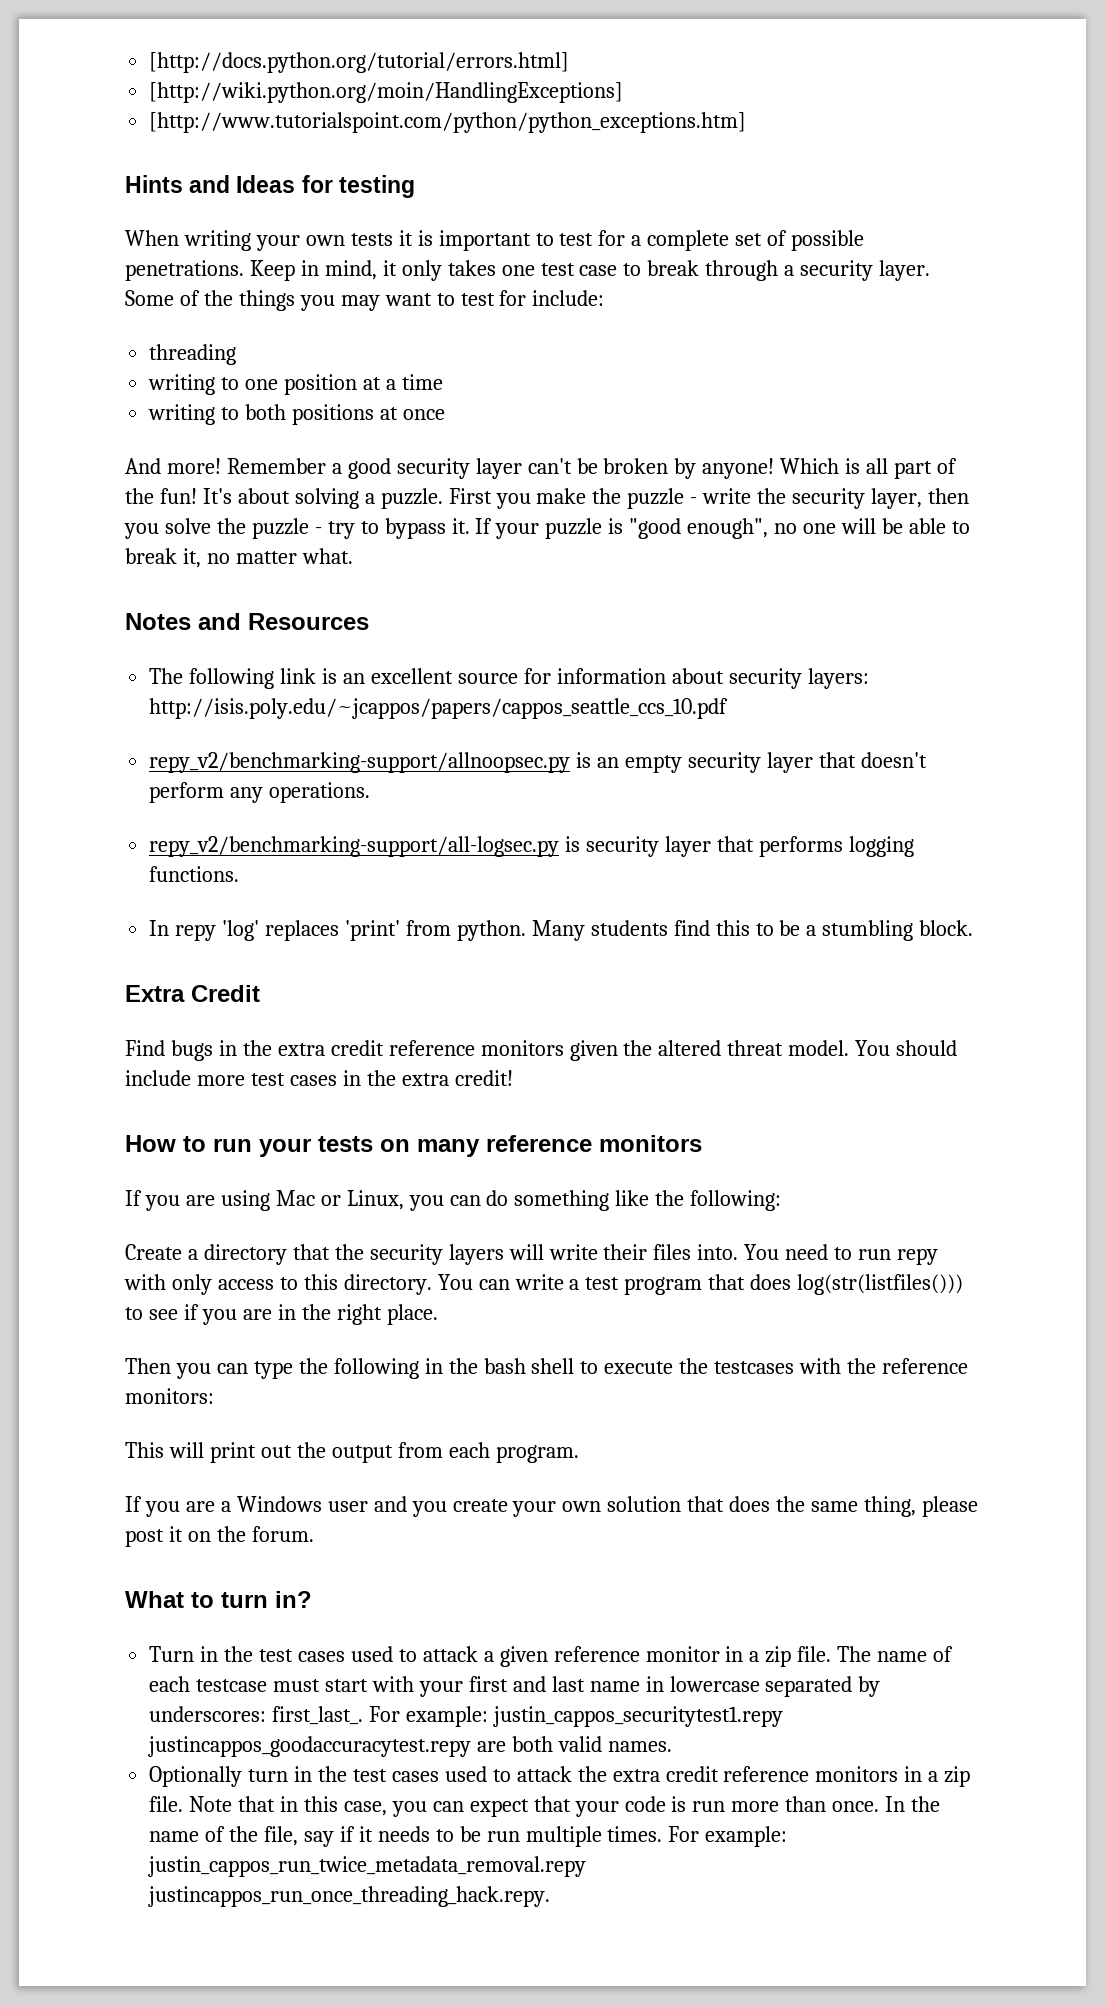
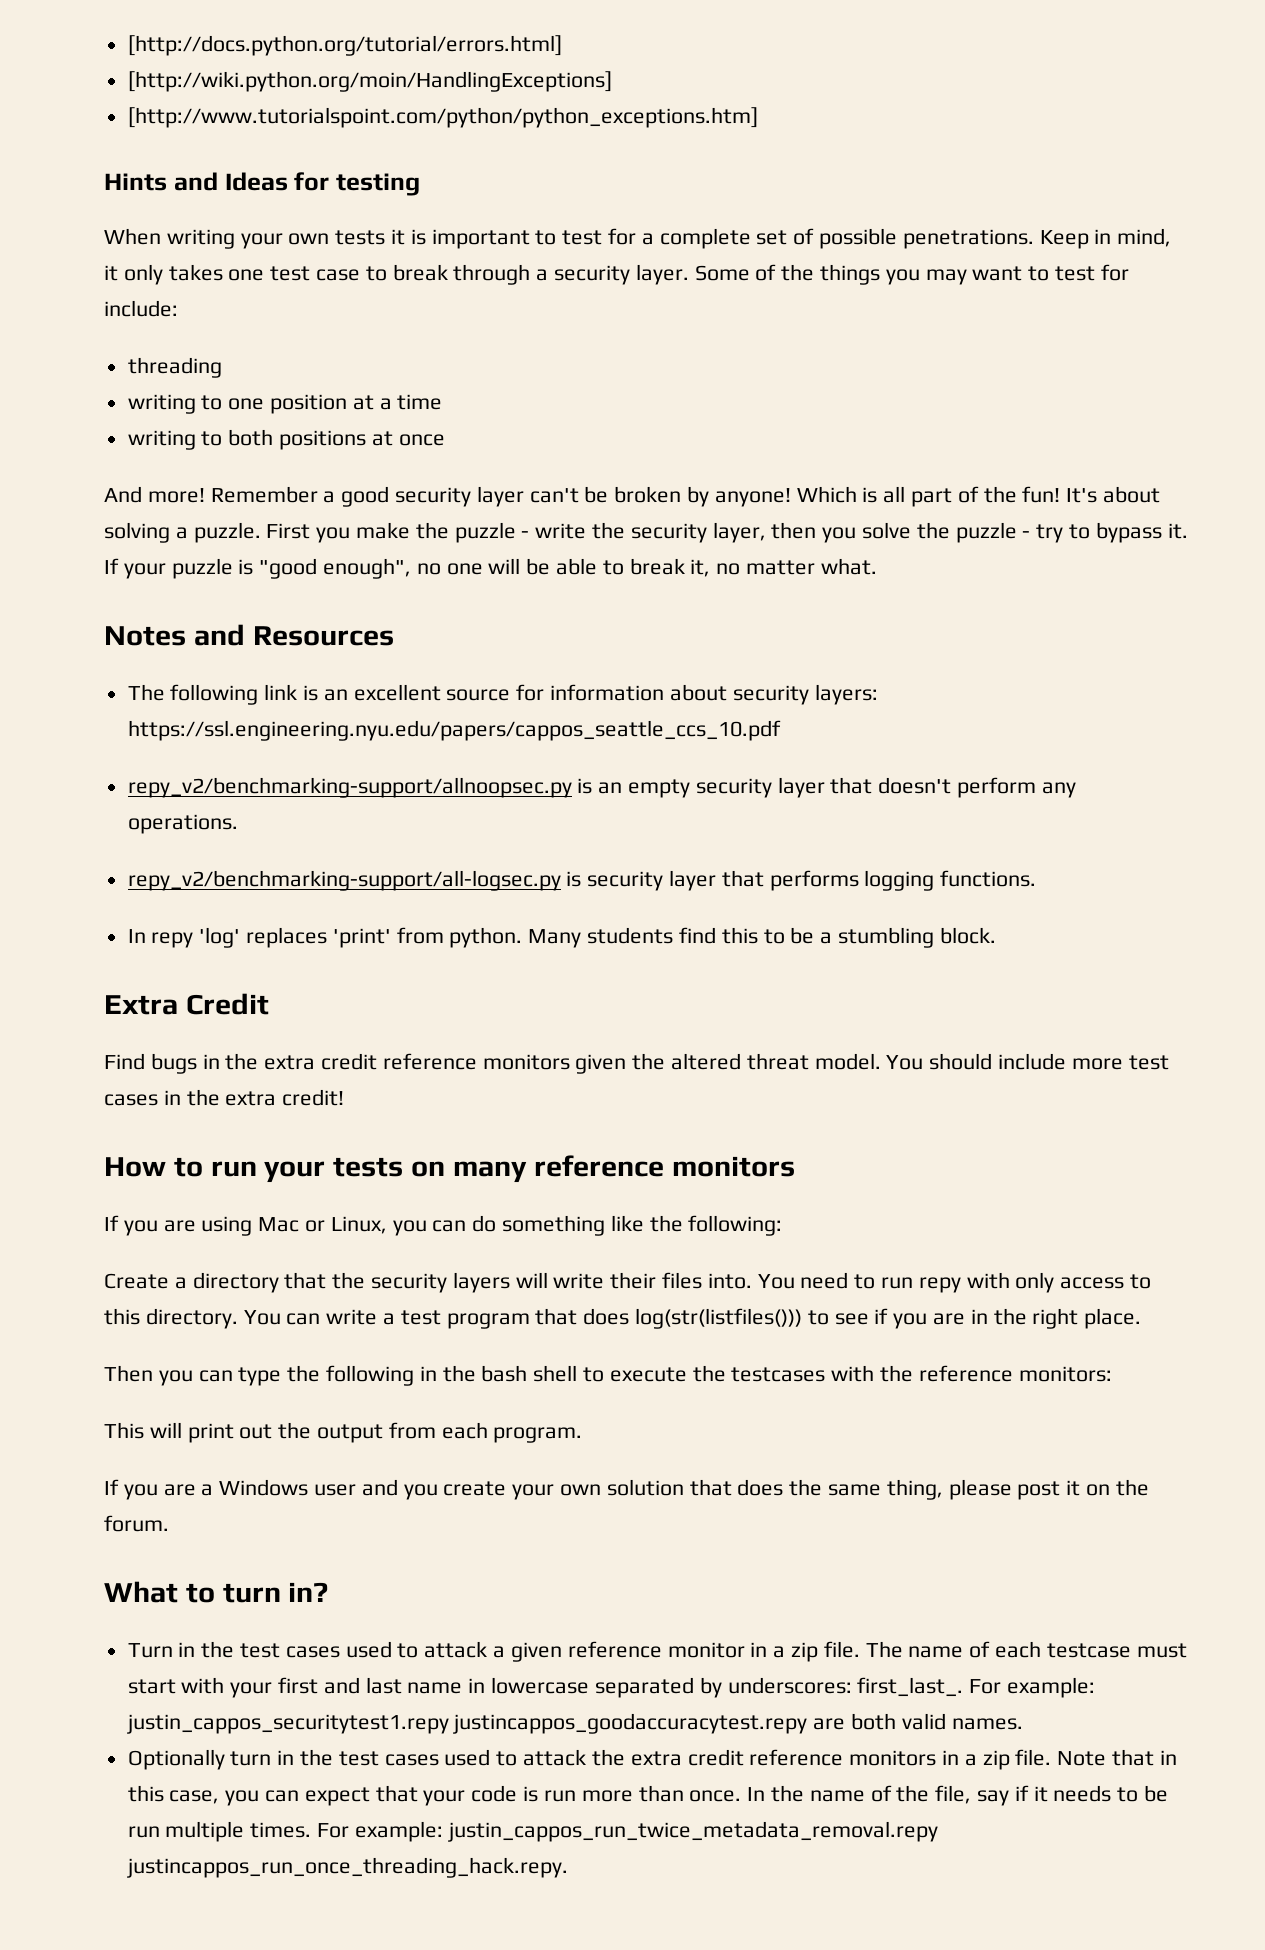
- The following link is an excellent source for information about security layers: http://isis.poly.edu/~jcappos/papers/cappos_seattle_ccs_10.pdf
+ The following link is an excellent source for information about security layers: https://ssl.engineering.nyu.edu/papers/cappos_seattle_ccs_10.pdf

